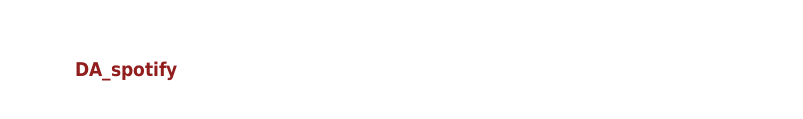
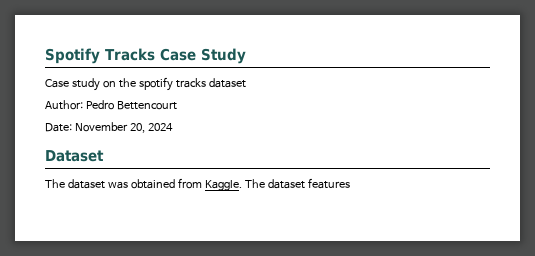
- DA_spotify
+ Spotify Tracks Case Study
+ Case study on the spotify tracks dataset
+ Author: Pedro Bettencourt
+ Date: November 20, 2024
+ Dataset
+ The dataset was obtained from Kaggle. The dataset features

